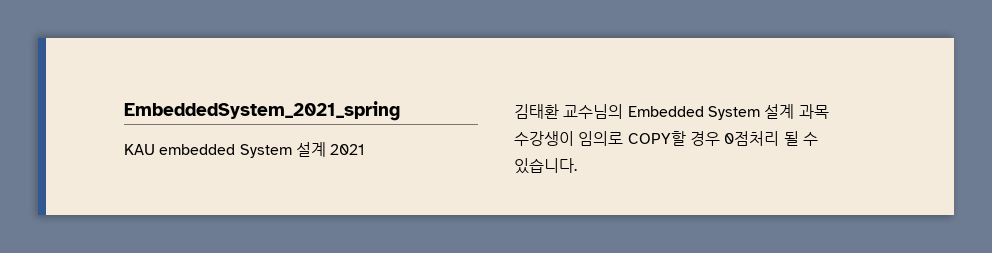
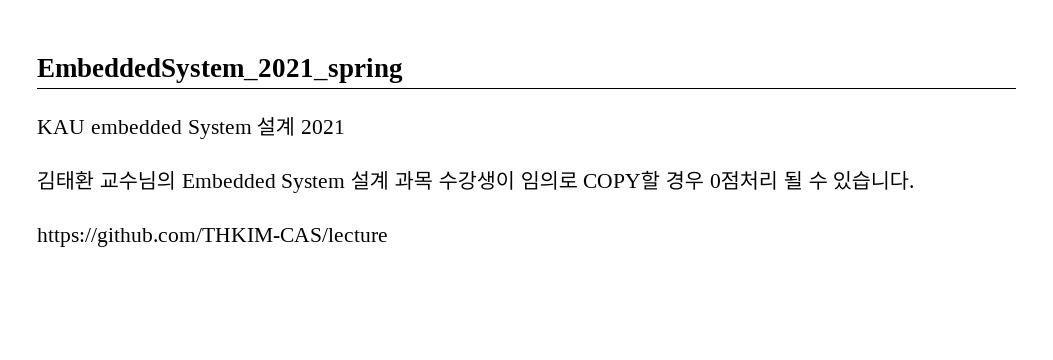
+ https://github.com/THKIM-CAS/lecture

